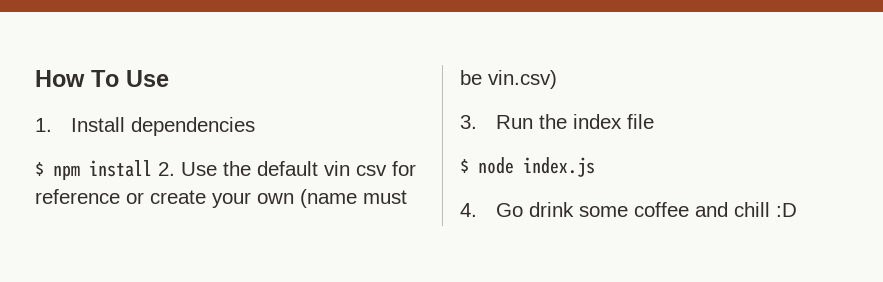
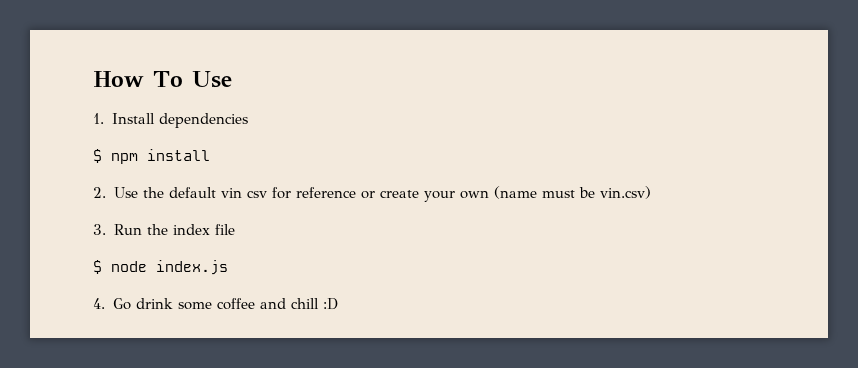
- $ npm install 2. Use the default vin csv for reference or create your own (name must be vin.csv)
+ $ npm install
+ 2. Use the default vin csv for reference or create your own (name must be vin.csv)

